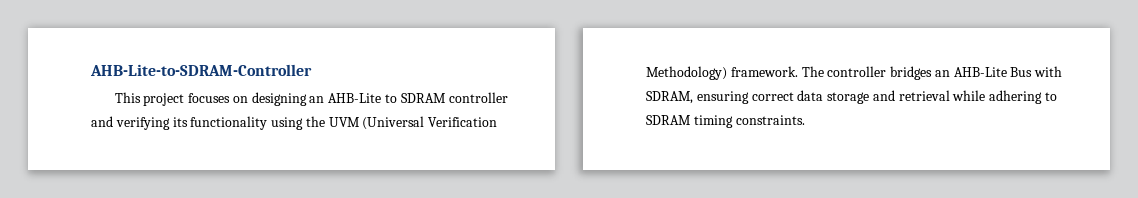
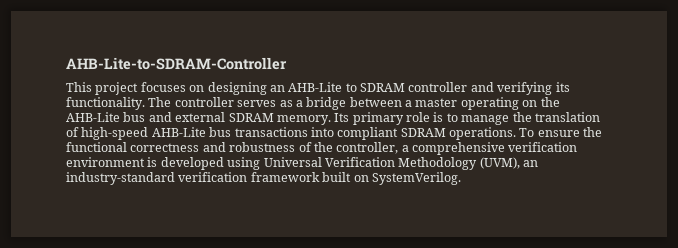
- This project focuses on designing an AHB-Lite to SDRAM controller and verifying its functionality using the UVM (Universal Verification Methodology) framework. The controller bridges an AHB-Lite Bus with SDRAM, ensuring correct data storage and retrieval while adhering to SDRAM timing constraints.
+ This project focuses on designing an AHB-Lite to SDRAM controller and verifying its functionality. The controller serves as a bridge between a master operating on the AHB-Lite bus and external SDRAM memory. Its primary role is to manage the translation of high-speed AHB-Lite bus transactions into compliant SDRAM operations. To ensure the functional correctness and robustness of the controller, a comprehensive verification environment is developed using Universal Verification Methodology (UVM), an industry-standard verification framework built on SystemVerilog.

